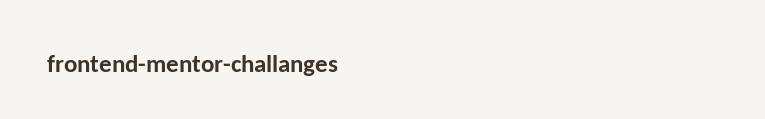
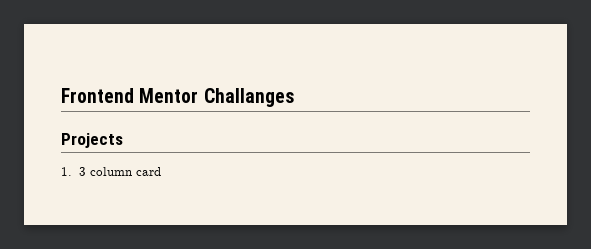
- frontend-mentor-challanges
+ Frontend Mentor Challanges
+ Projects
+ 1. 3 column card

